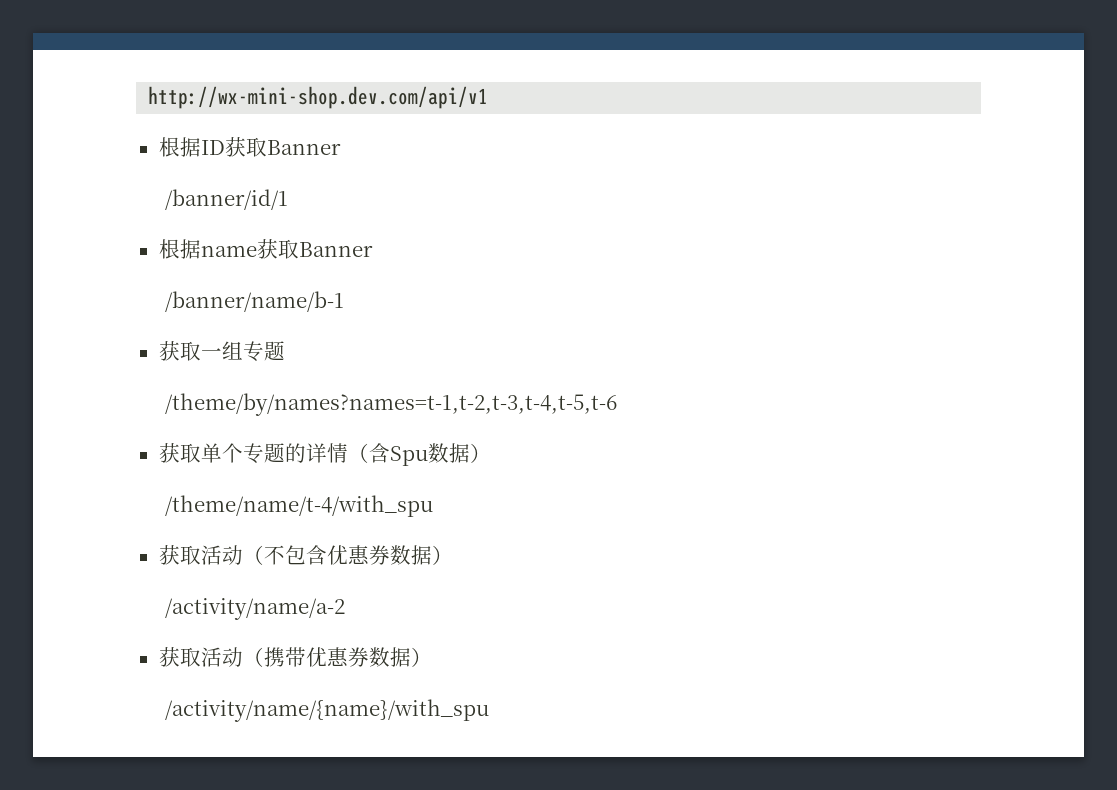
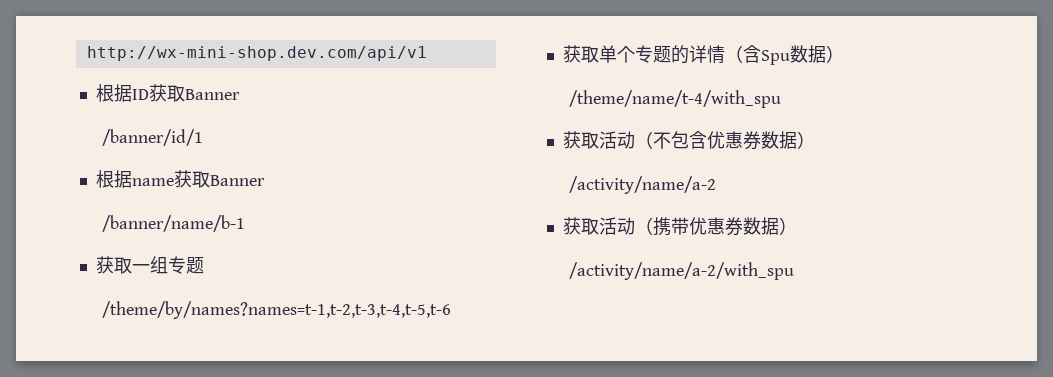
- /activity/name/{name}/with_spu
+ /activity/name/a-2/with_spu

